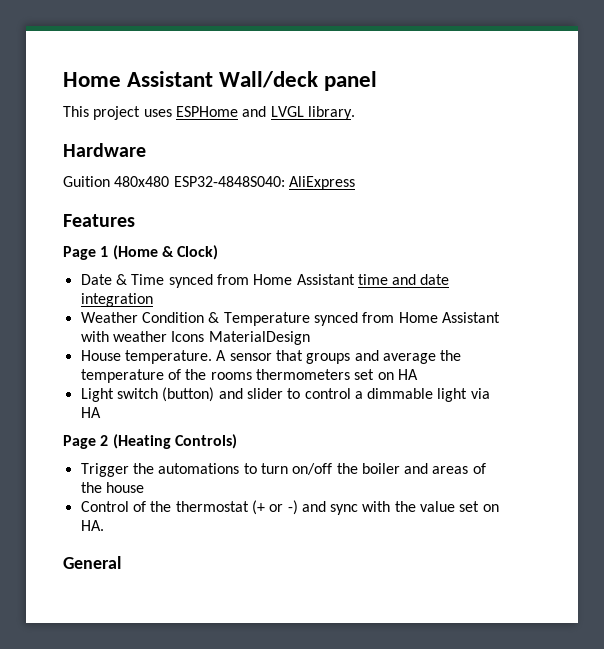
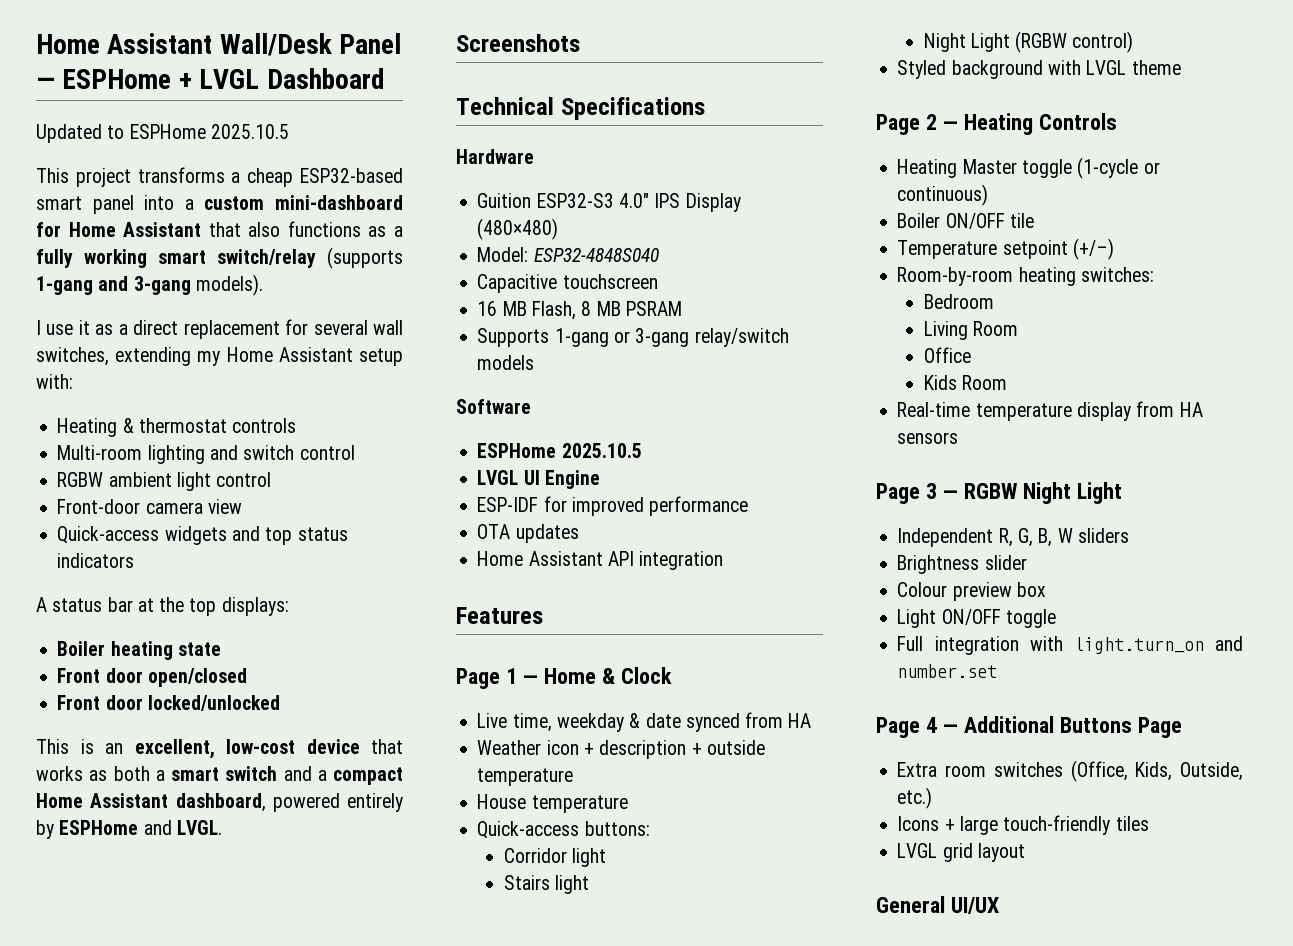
- Home Assistant Wall/deck panel
- This project uses ESPHome and LVGL library.
+ Home Assistant Wall/Desk Panel — ESPHome + LVGL Dashboard
+ Updated to ESPHome 2025.10.5
+ This project transforms a cheap ESP32-based smart panel into a custom mini-dashboard for Home Assistant that also functions as a fully working smart switch/relay (supports 1-gang and 3-gang models).
+ I use it as a direct replacement for several wall switches, extending my Home Assistant setup with:
+ Heating & thermostat controls
+ Multi-room lighting and switch control
+ RGBW ambient light control
+ Front-door camera view
+ Quick-access widgets and top status indicators
+ A status bar at the top displays:
+ Boiler heating state
+ Front door open/closed
+ Front door locked/unlocked
+ This is an excellent, low-cost device that works as both a smart switch and a compact Home Assistant dashboard, powered entirely by ESPHome and LVGL.
+ Screenshots
+ Technical Specifications
  Hardware
- Guition 480x480 ESP32-4848S040: AliExpress
+ Guition ESP32-S3 4.0" IPS Display (480×480)
+ Model: ESP32-4848S040
+ Capacitive touchscreen
+ 16 MB Flash, 8 MB PSRAM
+ Supports 1-gang or 3-gang relay/switch models
+ Software
+ ESPHome 2025.10.5
+ LVGL UI Engine
+ ESP-IDF for improved performance
+ OTA updates
+ Home Assistant API integration
  Features
- Page 1 (Home & Clock)
- Date & Time synced from Home Assistant time and date integration
- Weather Condition & Temperature synced from Home Assistant with weather Icons MaterialDesign
- House temperature. A sensor that groups and average the temperature of the rooms thermometers set on HA
- Light switch (button) and slider to control a dimmable light via HA
- Page 2 (Heating Controls)
- Trigger the automations to turn on/off the boiler and areas of the house
- Control of the thermostat (+ or -) and sync with the value set on HA.
+ Page 1 — Home & Clock
+ Live time, weekday & date synced from HA
+ Weather icon + description + outside temperature
+ House temperature
+ Quick-access buttons:
+ Corridor light
+ Stairs light
+ Night Light (RGBW control)
+ Styled background with LVGL theme
+ Page 2 — Heating Controls
+ Heating Master toggle (1-cycle or continuous)
+ Boiler ON/OFF tile
+ Temperature setpoint (+/–)
+ Room-by-room heating switches:
+ Bedroom
+ Living Room
+ Office
+ Kids Room
+ Real-time temperature display from HA sensors
+ Page 3 — RGBW Night Light
+ Independent R, G, B, W sliders
+ Brightness slider
+ Colour preview box
+ Light ON/OFF toggle
+ Full integration with light.turn_on and number.set
+ Page 4 — Additional Buttons Page
+ Extra room switches (Office, Kids, Outside, etc.)
+ Icons + large touch-friendly tiles
+ LVGL grid layout
- General
+ General UI/UX

